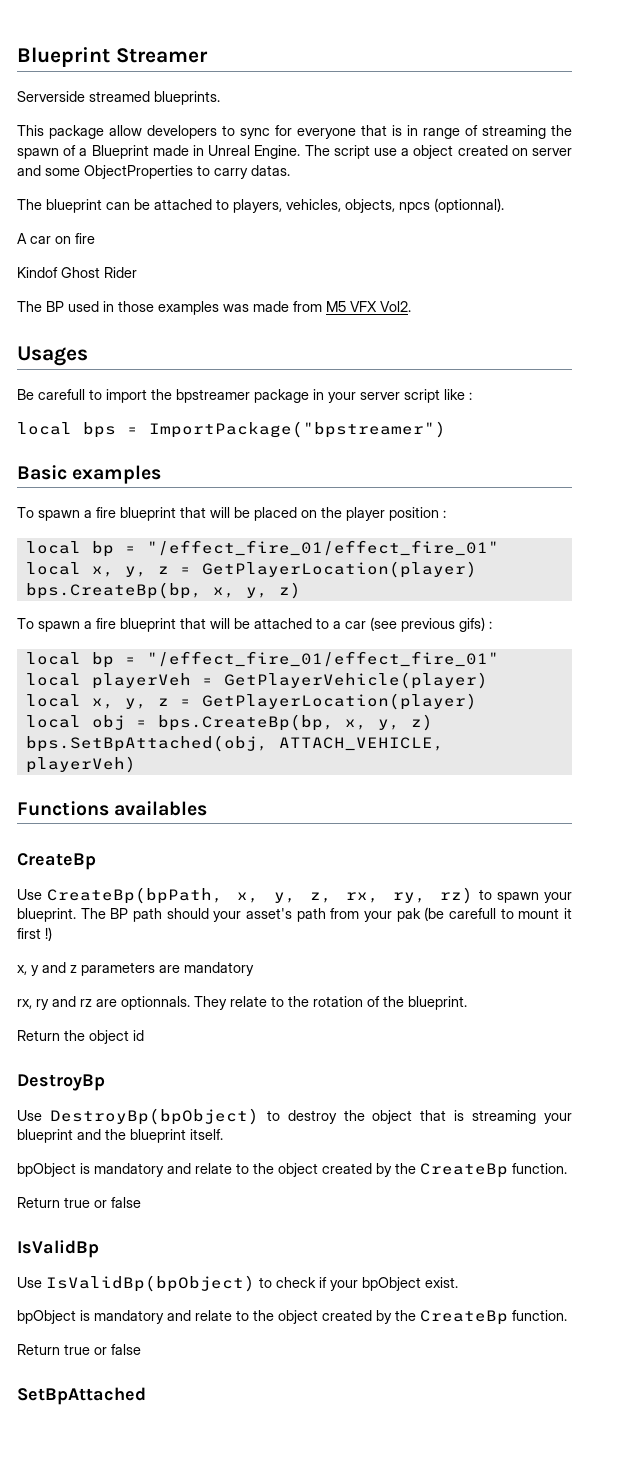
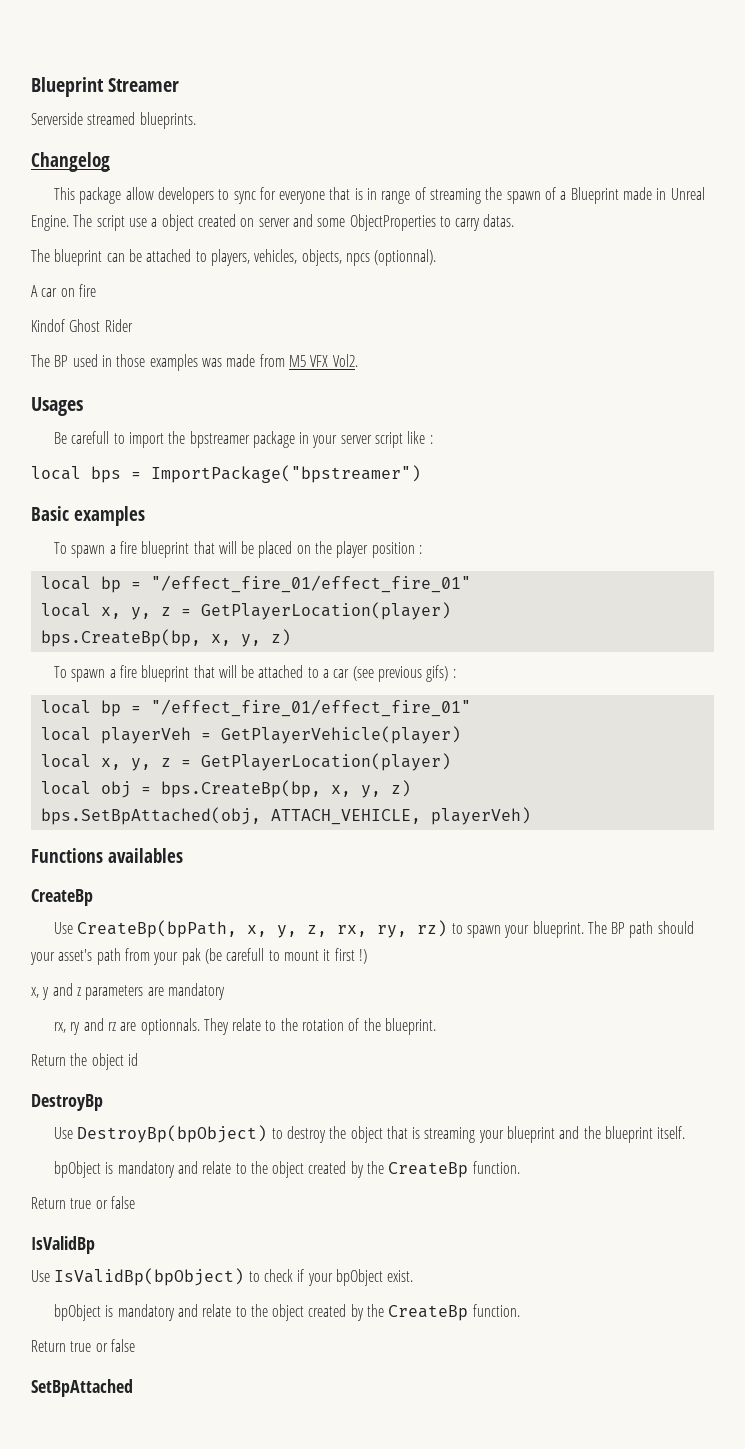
+ Changelog

